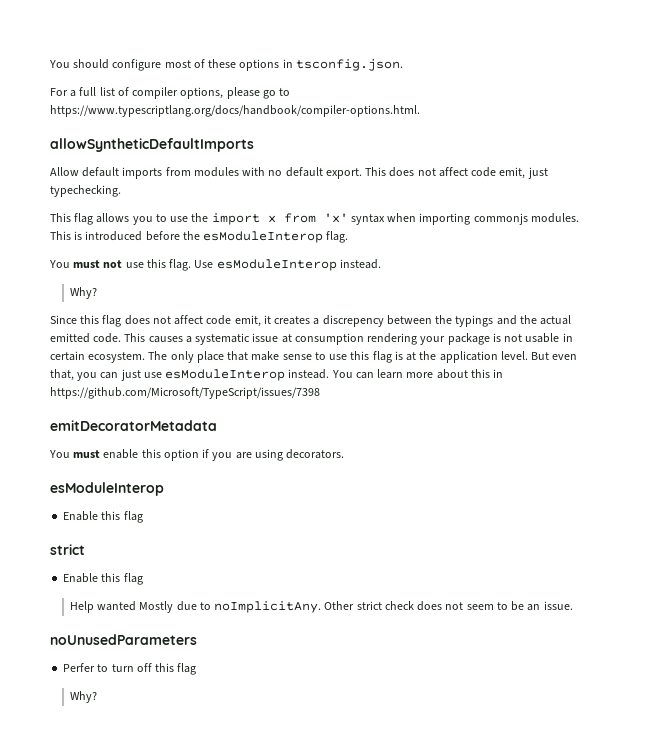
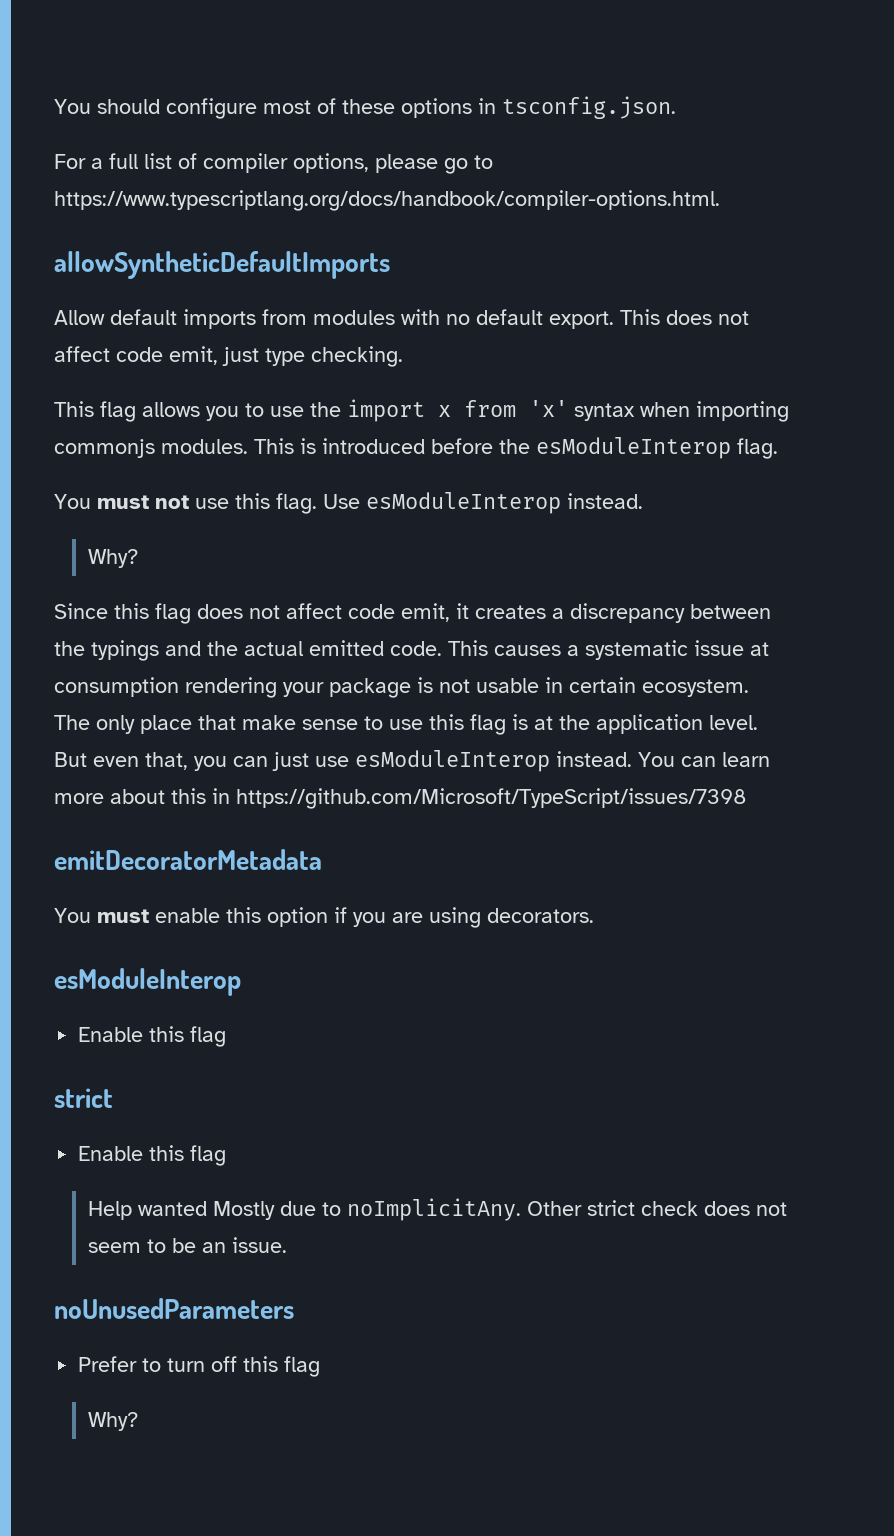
- This does not affect code emit, just typechecking.
+ This does not affect code emit, just type checking.
- Since this flag does not affect code emit, it creates a discrepency between the typings and the actual emitted code.
+ Since this flag does not affect code emit, it creates a discrepancy between the typings and the actual emitted code.
- Perfer to turn off this flag
+ Prefer to turn off this flag

